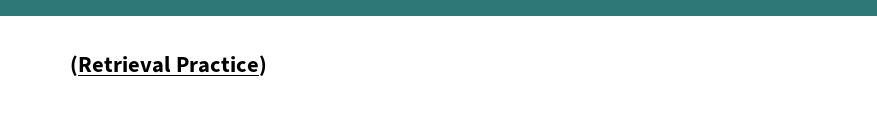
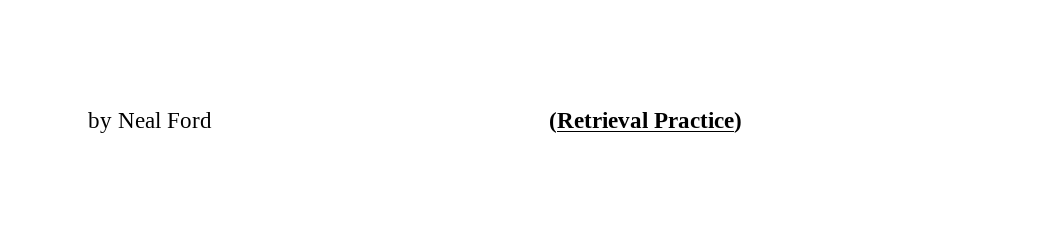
+ by Neal Ford

